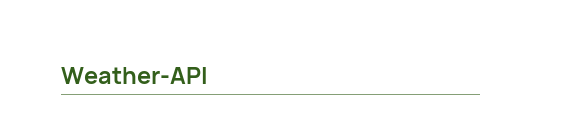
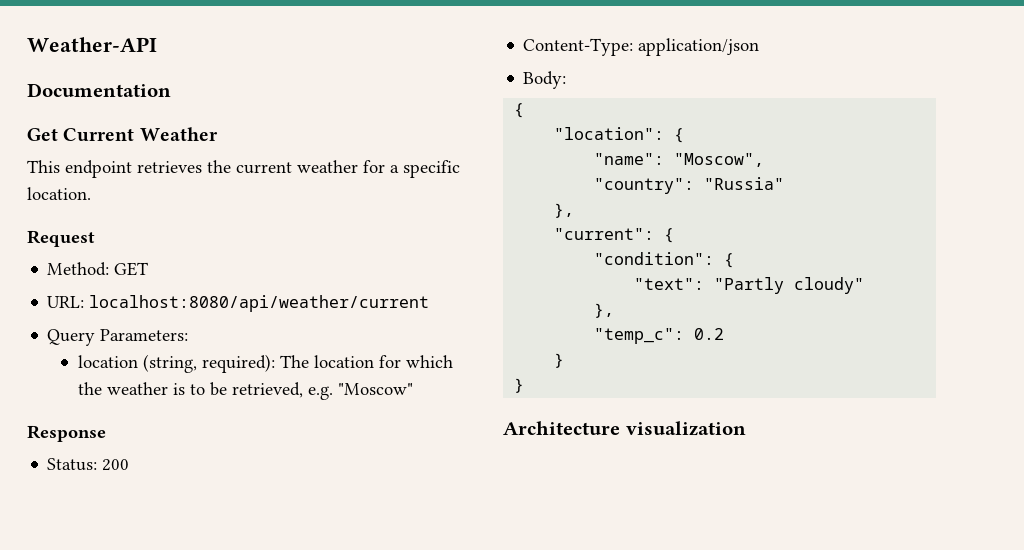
+ Documentation
+ Get Current Weather
+ This endpoint retrieves the current weather for a specific location.
+ Request
+ Method: GET
+ URL: localhost:8080/api/weather/current
+ Query Parameters:
+ location (string, required): The location for which the weather is to be retrieved, e.g. "Moscow"
+ Response
+ Status: 200
+ Content-Type: application/json
+ Body:
+ {
+ "location": {
+ "name": "Moscow",
+ "country": "Russia"
+ },
+ "current": {
+ "condition": {
+ "text": "Partly cloudy"
+ },
+ "temp_c": 0.2
+ }
+ }
+ Architecture visualization

